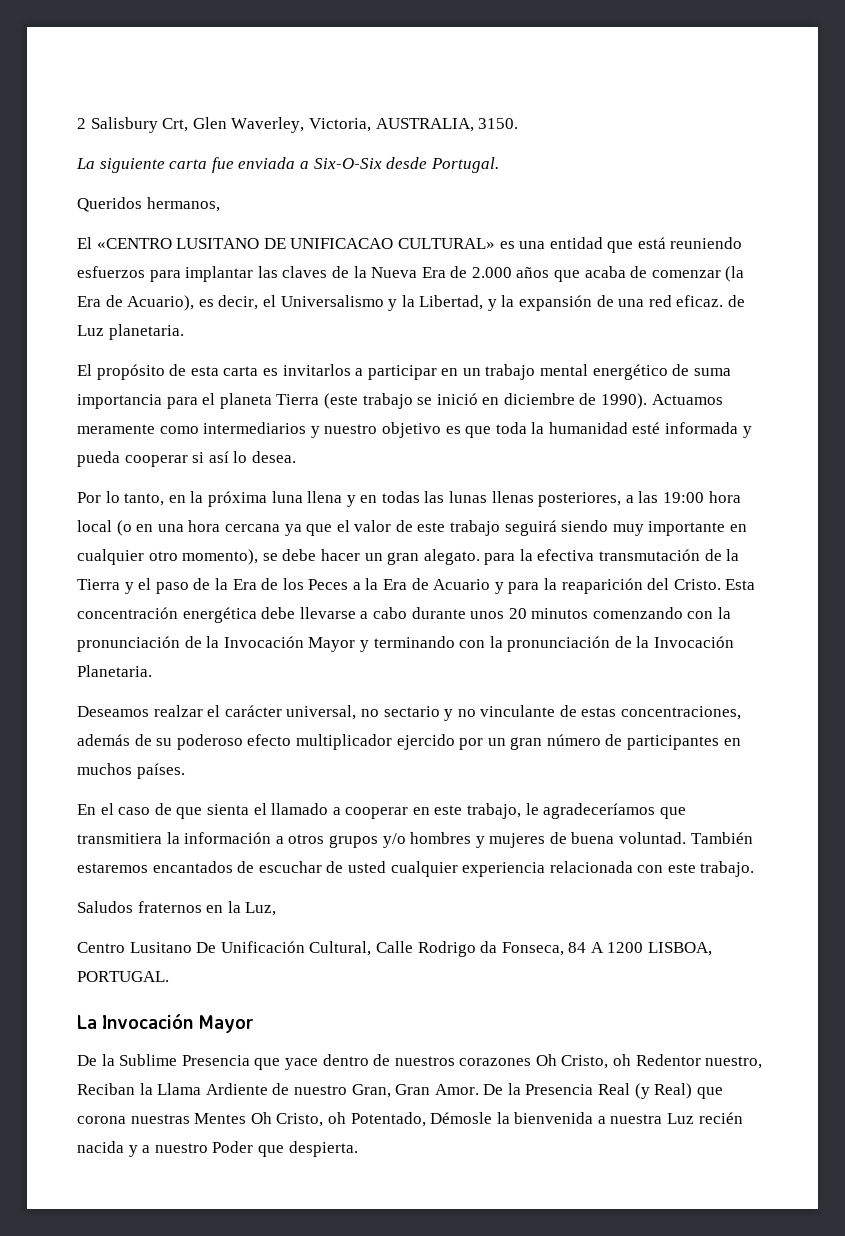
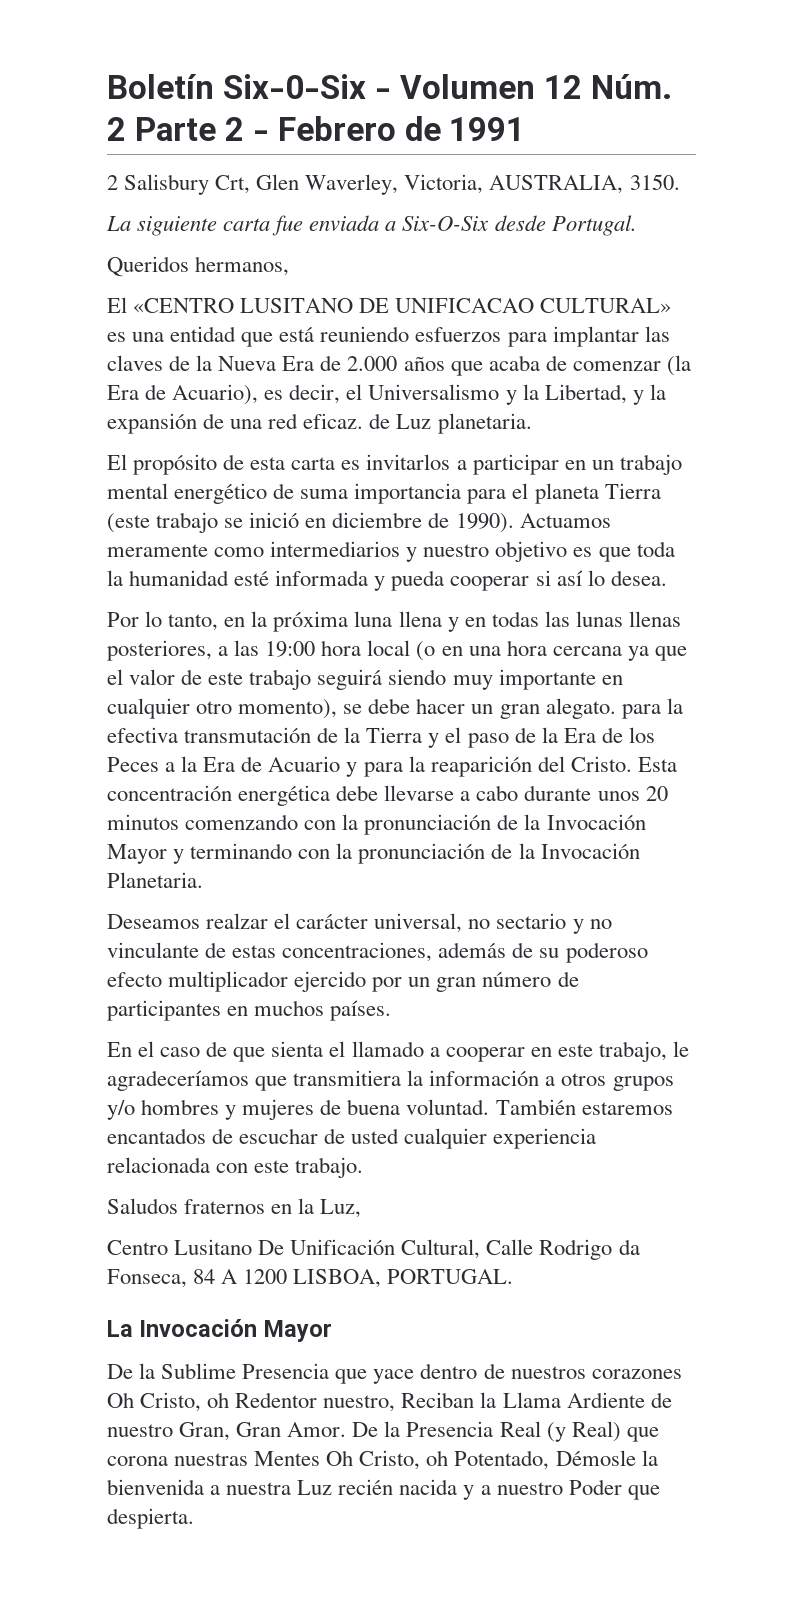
+ Boletín Six-0-Six - Volumen 12 Núm. 2 Parte 2 - Febrero de 1991

